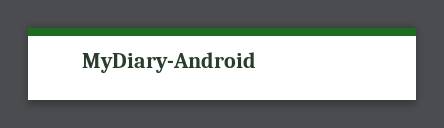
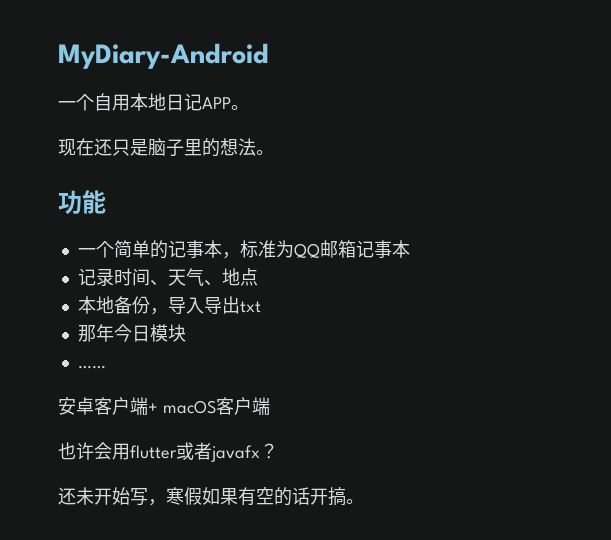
+ 一个自用本地日记APP。
+ 现在还只是脑子里的想法。
+ 功能
+ 一个简单的记事本，标准为QQ邮箱记事本
+ 记录时间、天气、地点
+ 本地备份，导入导出txt
+ 那年今日模块
+ ……
+ 安卓客户端+ macOS客户端
+ 也许会用flutter或者javafx？
+ 还未开始写，寒假如果有空的话开搞。

